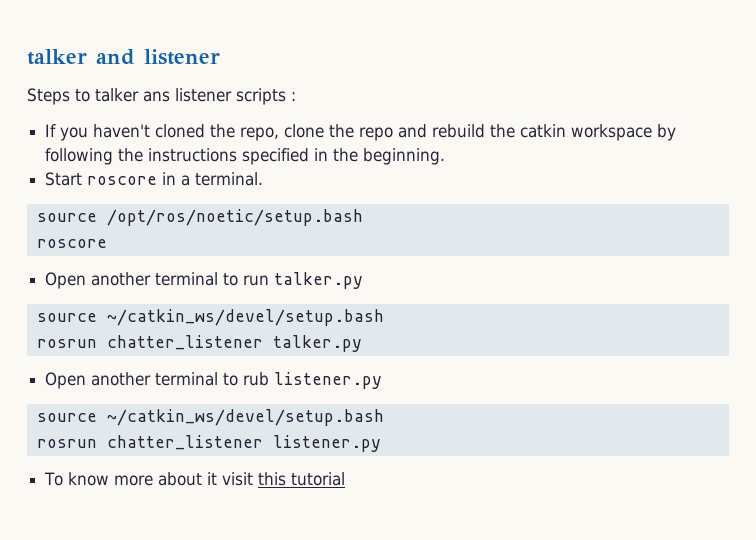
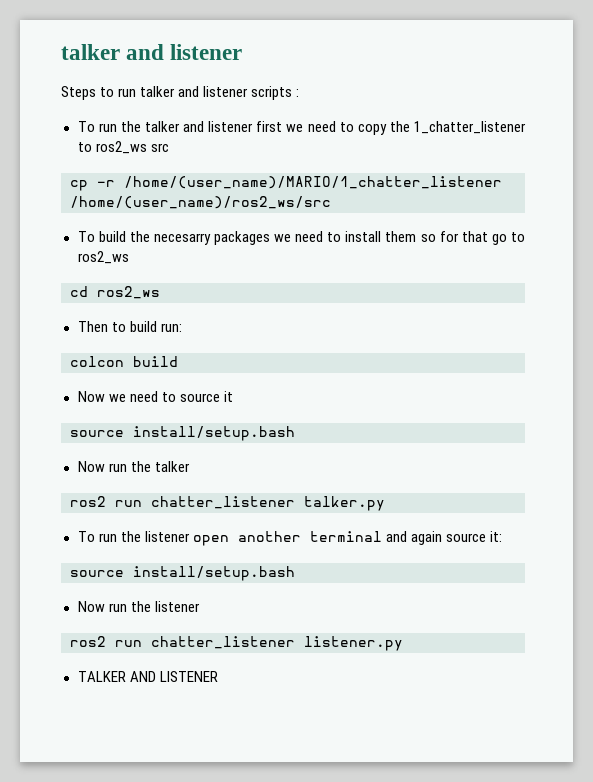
- Steps to talker ans listener scripts :
+ Steps to run talker and listener scripts :
- If you haven't cloned the repo, clone the repo and rebuild the catkin workspace by following the instructions specified in the beginning.
- Start roscore in a terminal.
- source /opt/ros/noetic/setup.bash
- roscore
- Open another terminal to run talker.py
- source ~/catkin_ws/devel/setup.bash
- rosrun chatter_listener talker.py
- Open another terminal to rub listener.py
- source ~/catkin_ws/devel/setup.bash
- rosrun chatter_listener listener.py
- To know more about it visit this tutorial
+ To run the talker and listener first we need to copy the 1_chatter_listener to ros2_ws src
+ cp -r /home/(user_name)/MARIO/1_chatter_listener /home/(user_name)/ros2_ws/src
+ To build the necesarry packages we need to install them so for that go to ros2_ws
+ cd ros2_ws
+ Then to build run:
+ colcon build
+ Now we need to source it
+ source install/setup.bash
+ Now run the talker
+ ros2 run chatter_listener talker.py
+ To run the listener open another terminal and again source it:
+ source install/setup.bash
+ Now run the listener
+ ros2 run chatter_listener listener.py
+ TALKER AND LISTENER

